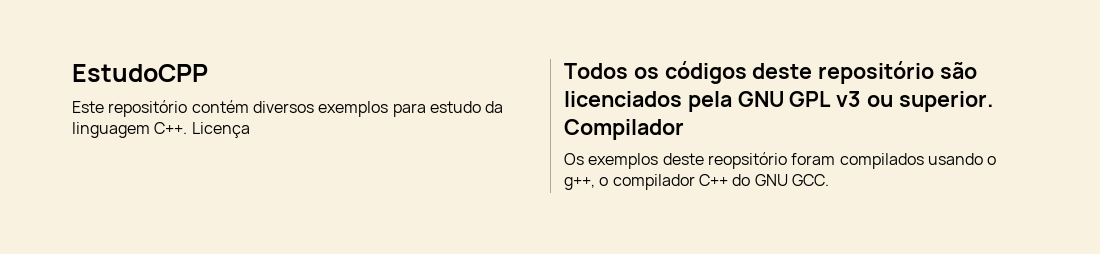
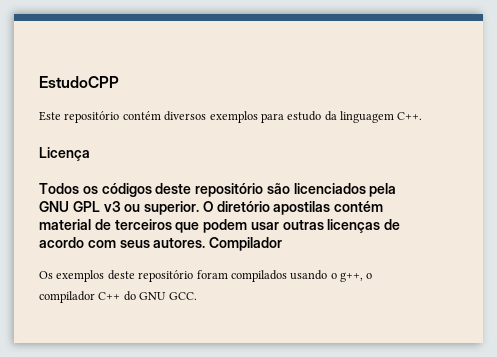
- Este repositório contém diversos exemplos para estudo da linguagem C++. Licença
+ Este repositório contém diversos exemplos para estudo da linguagem C++.
+ Licença
+ O diretório apostilas contém material de terceiros que podem usar outras licenças de acordo com seus autores.
- Os exemplos deste reopsitório foram compilados usando o g++, o compilador C++ do GNU GCC.
+ Os exemplos deste repositório foram compilados usando o g++, o compilador C++ do GNU GCC.

